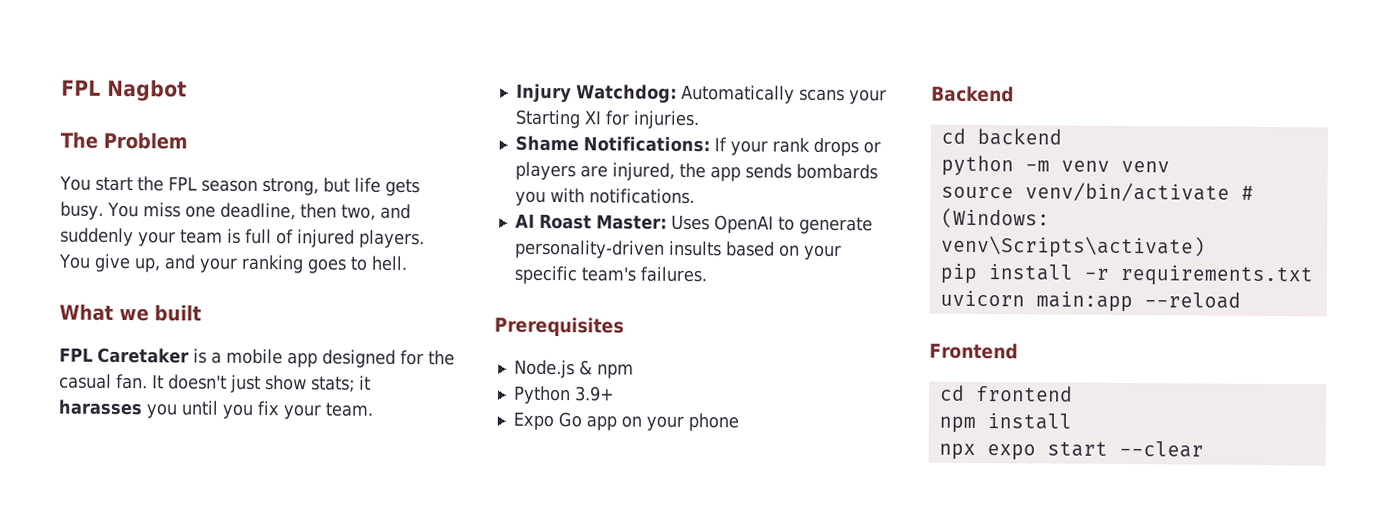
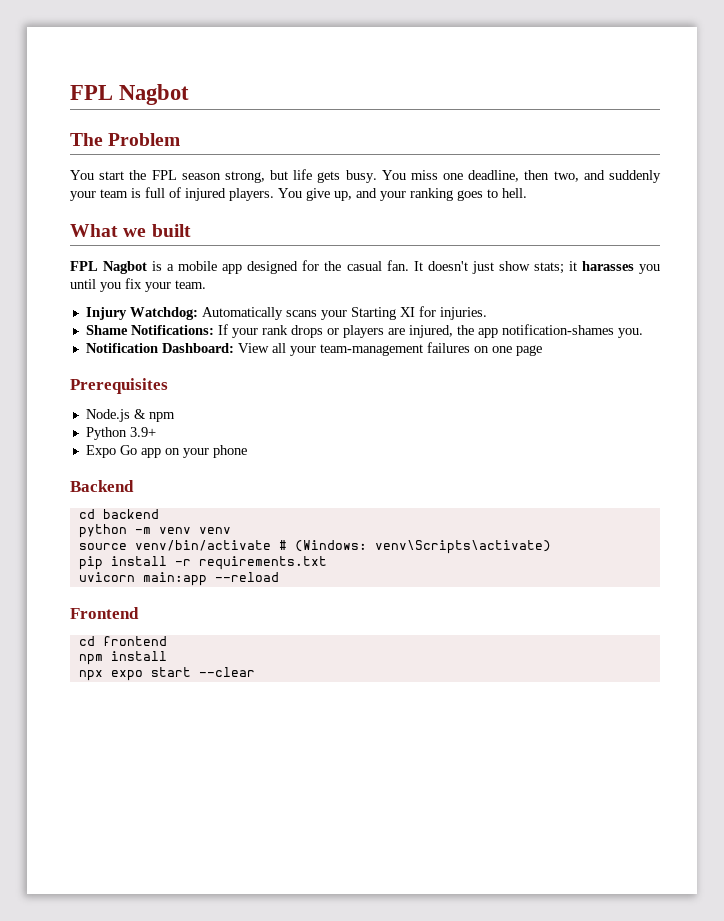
- FPL Caretaker is a mobile app designed for the casual fan.
+ FPL Nagbot is a mobile app designed for the casual fan.
- Shame Notifications: If your rank drops or players are injured, the app sends bombards you with notifications.
- AI Roast Master: Uses OpenAI to generate personality-driven insults based on your specific team's failures.
+ Shame Notifications: If your rank drops or players are injured, the app notification-shames you.
+ Notification Dashboard: View all your team-management failures on one page

